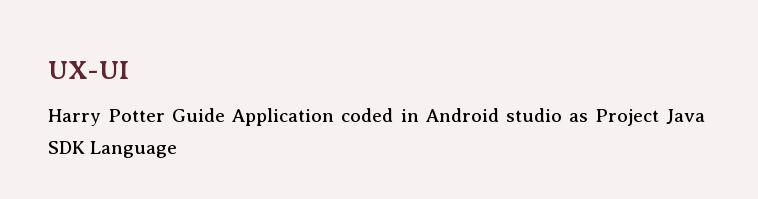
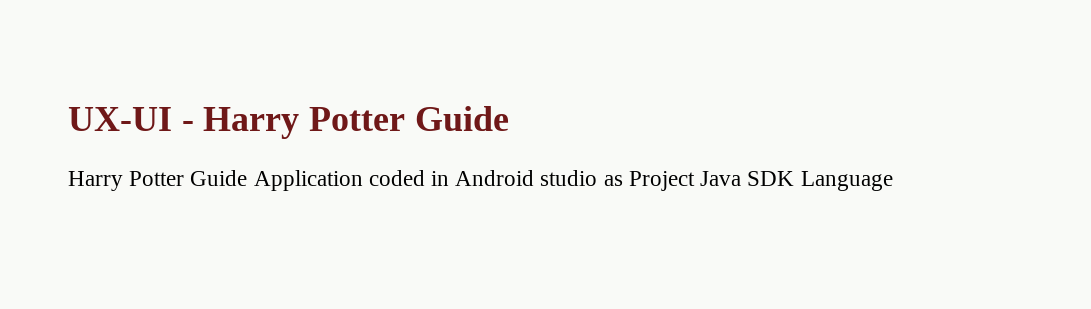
- UX-UI
+ UX-UI - Harry Potter Guide

